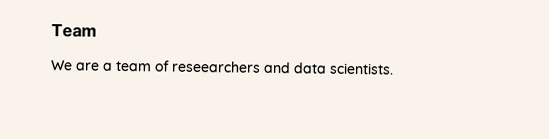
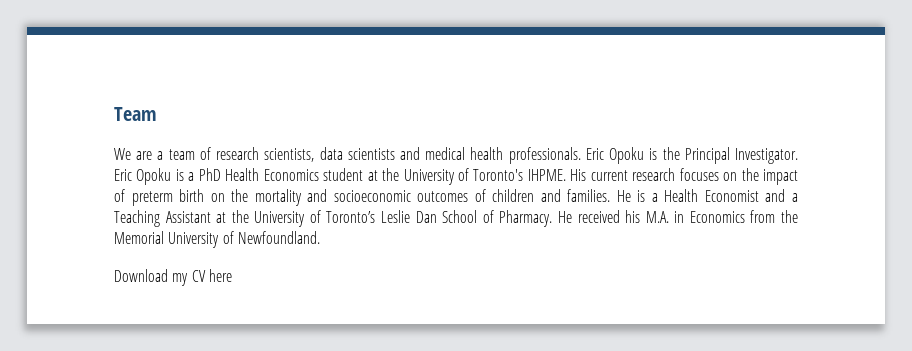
- We are a team of reseearchers and data scientists.
+ We are a team of research scientists, data scientists and medical health professionals. Eric Opoku is the Principal Investigator. Eric Opoku is a PhD Health Economics student at the University of Toronto's IHPME. His current research focuses on the impact of preterm birth on the mortality and socioeconomic outcomes of children and families. He is a Health Economist and a Teaching Assistant at the University of Toronto’s Leslie Dan School of Pharmacy. He received his M.A. in Economics from the Memorial University of Newfoundland.
+ Download my CV here

